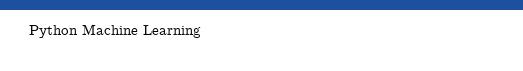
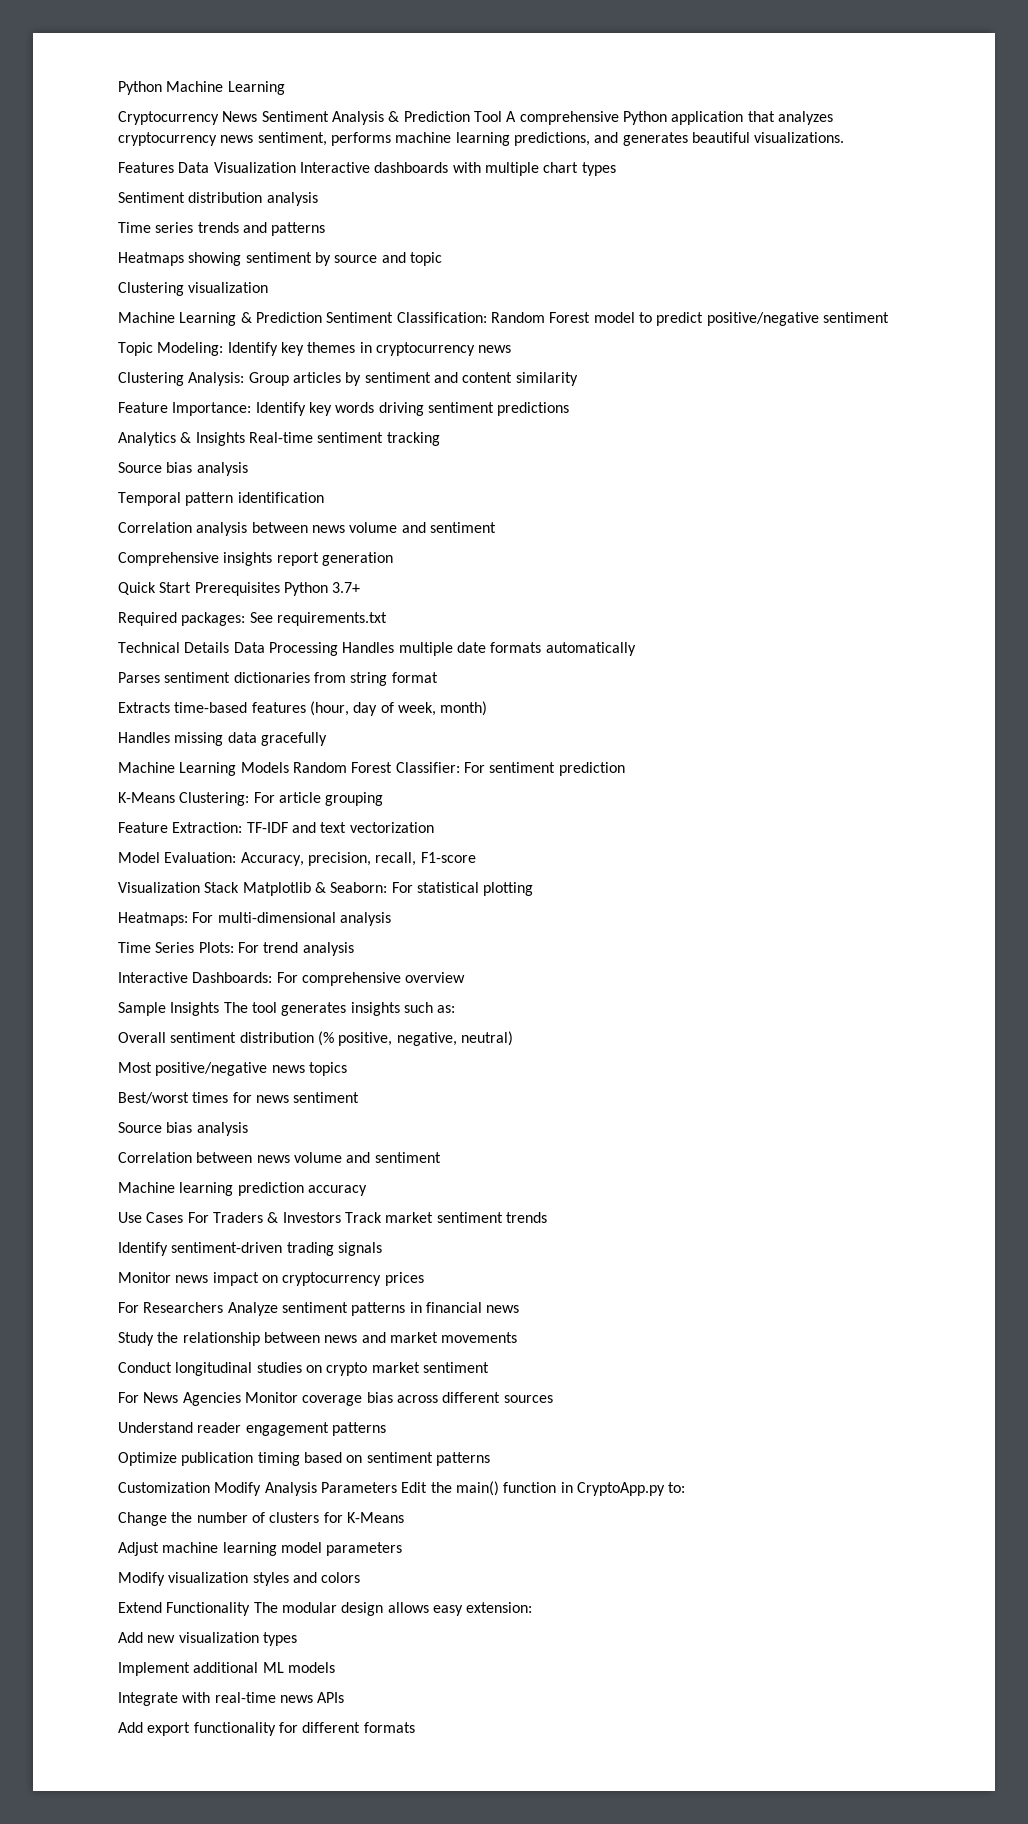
+ Cryptocurrency News Sentiment Analysis & Prediction Tool A comprehensive Python application that analyzes cryptocurrency news sentiment, performs machine learning predictions, and generates beautiful visualizations.
+ Features Data Visualization Interactive dashboards with multiple chart types
+ Sentiment distribution analysis
+ Time series trends and patterns
+ Heatmaps showing sentiment by source and topic
+ Clustering visualization
+ Machine Learning & Prediction Sentiment Classification: Random Forest model to predict positive/negative sentiment
+ Topic Modeling: Identify key themes in cryptocurrency news
+ Clustering Analysis: Group articles by sentiment and content similarity
+ Feature Importance: Identify key words driving sentiment predictions
+ Analytics & Insights Real-time sentiment tracking
+ Source bias analysis
+ Temporal pattern identification
+ Correlation analysis between news volume and sentiment
+ Comprehensive insights report generation
+ Quick Start Prerequisites Python 3.7+
+ Required packages: See requirements.txt
+ Technical Details Data Processing Handles multiple date formats automatically
+ Parses sentiment dictionaries from string format
+ Extracts time-based features (hour, day of week, month)
+ Handles missing data gracefully
+ Machine Learning Models Random Forest Classifier: For sentiment prediction
+ K-Means Clustering: For article grouping
+ Feature Extraction: TF-IDF and text vectorization
+ Model Evaluation: Accuracy, precision, recall, F1-score
+ Visualization Stack Matplotlib & Seaborn: For statistical plotting
+ Heatmaps: For multi-dimensional analysis
+ Time Series Plots: For trend analysis
+ Interactive Dashboards: For comprehensive overview
+ Sample Insights The tool generates insights such as:
+ Overall sentiment distribution (% positive, negative, neutral)
+ Most positive/negative news topics
+ Best/worst times for news sentiment
+ Source bias analysis
+ Correlation between news volume and sentiment
+ Machine learning prediction accuracy
+ Use Cases For Traders & Investors Track market sentiment trends
+ Identify sentiment-driven trading signals
+ Monitor news impact on cryptocurrency prices
+ For Researchers Analyze sentiment patterns in financial news
+ Study the relationship between news and market movements
+ Conduct longitudinal studies on crypto market sentiment
+ For News Agencies Monitor coverage bias across different sources
+ Understand reader engagement patterns
+ Optimize publication timing based on sentiment patterns
+ Customization Modify Analysis Parameters Edit the main() function in CryptoApp.py to:
+ Change the number of clusters for K-Means
+ Adjust machine learning model parameters
+ Modify visualization styles and colors
+ Extend Functionality The modular design allows easy extension:
+ Add new visualization types
+ Implement additional ML models
+ Integrate with real-time news APIs
+ Add export functionality for different formats

